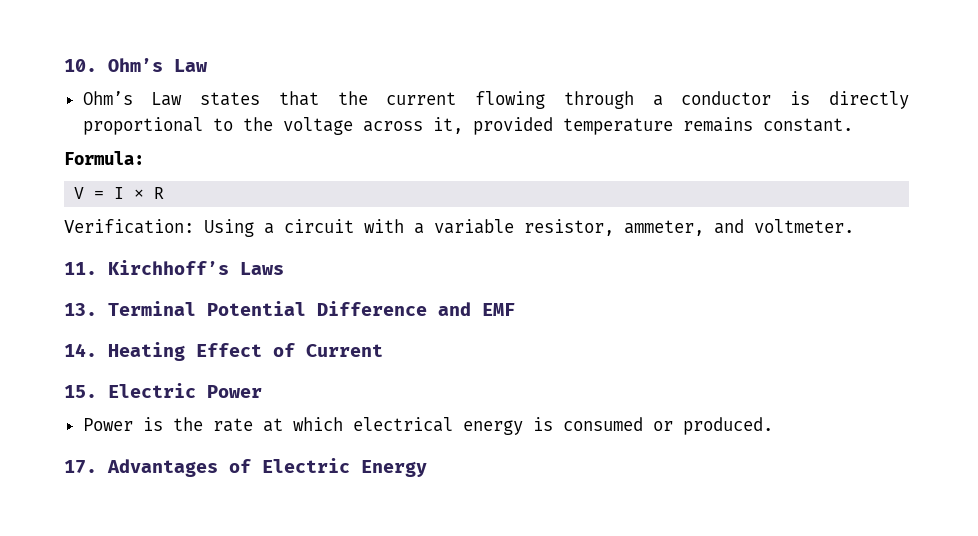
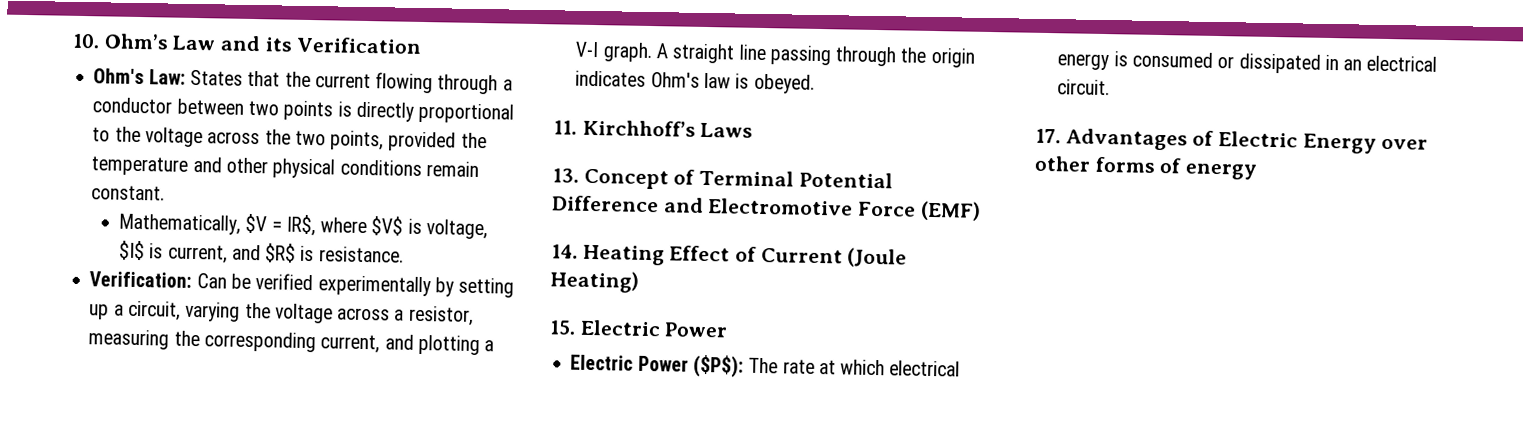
- 10. Ohm’s Law
- Ohm’s Law states that the current flowing through a conductor is directly proportional to the voltage across it, provided temperature remains constant.
- Formula:
- V = I × R
- Verification: Using a circuit with a variable resistor, ammeter, and voltmeter.
+ 10. Ohm’s Law and its Verification
+ Ohm's Law: States that the current flowing through a conductor between two points is directly proportional to the voltage across the two points, provided the temperature and other physical conditions remain constant.
+ Mathematically, $V = IR$, where $V$ is voltage, $I$ is current, and $R$ is resistance.
+ Verification: Can be verified experimentally by setting up a circuit, varying the voltage across a resistor, measuring the corresponding current, and plotting a V-I graph. A straight line passing through the origin indicates Ohm's law is obeyed.
- 13. Terminal Potential Difference and EMF
+ 13. Concept of Terminal Potential Difference and Electromotive Force (EMF)
- 14. Heating Effect of Current
+ 14. Heating Effect of Current (Joule Heating)
- Power is the rate at which electrical energy is consumed or produced.
+ Electric Power ($P$): The rate at which electrical energy is consumed or dissipated in an electrical circuit.
- 17. Advantages of Electric Energy
+ 17. Advantages of Electric Energy over other forms of energy

